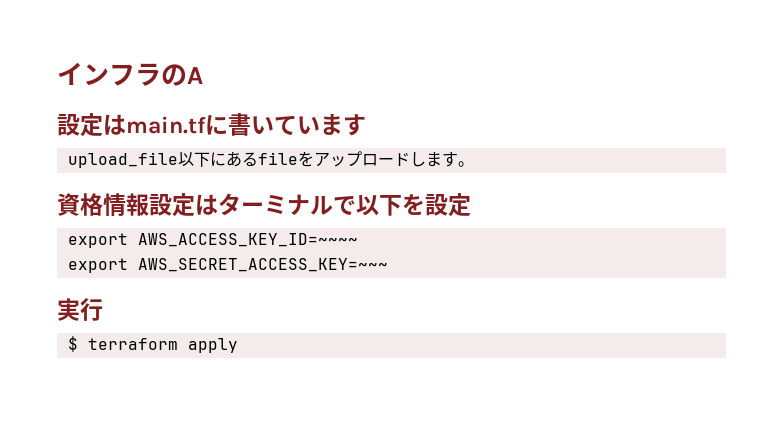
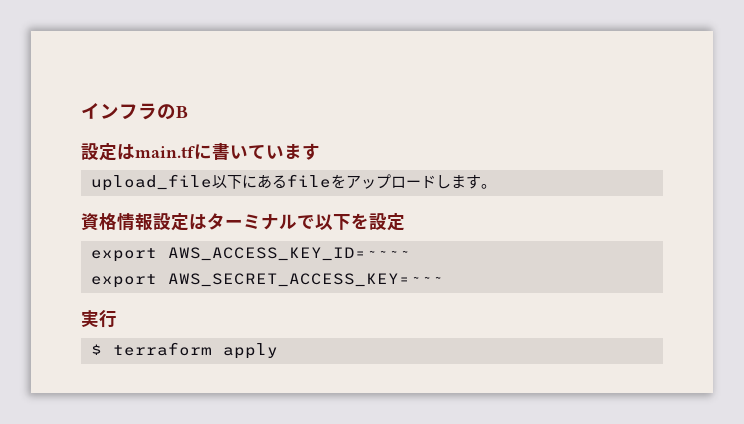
- インフラのA
+ インフラのB

